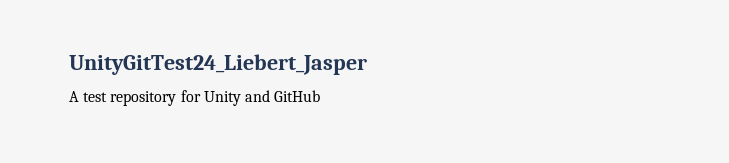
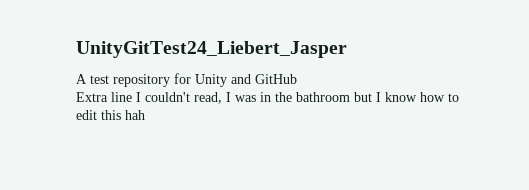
+ Extra line I couldn't read, I was in the bathroom but I know how to edit this hah

